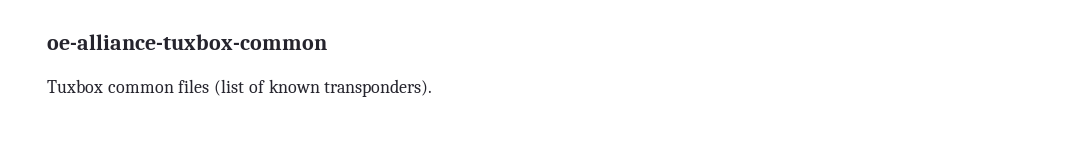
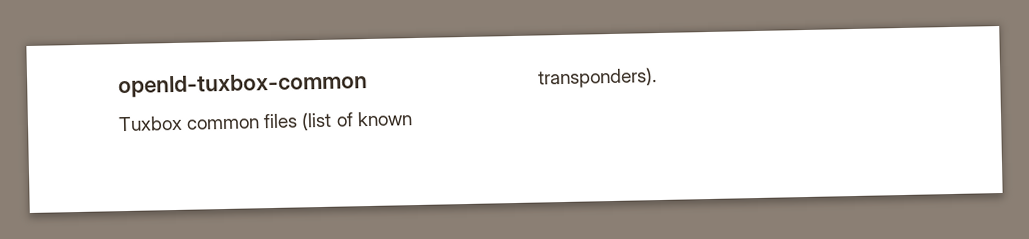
- oe-alliance-tuxbox-common
+ openld-tuxbox-common

